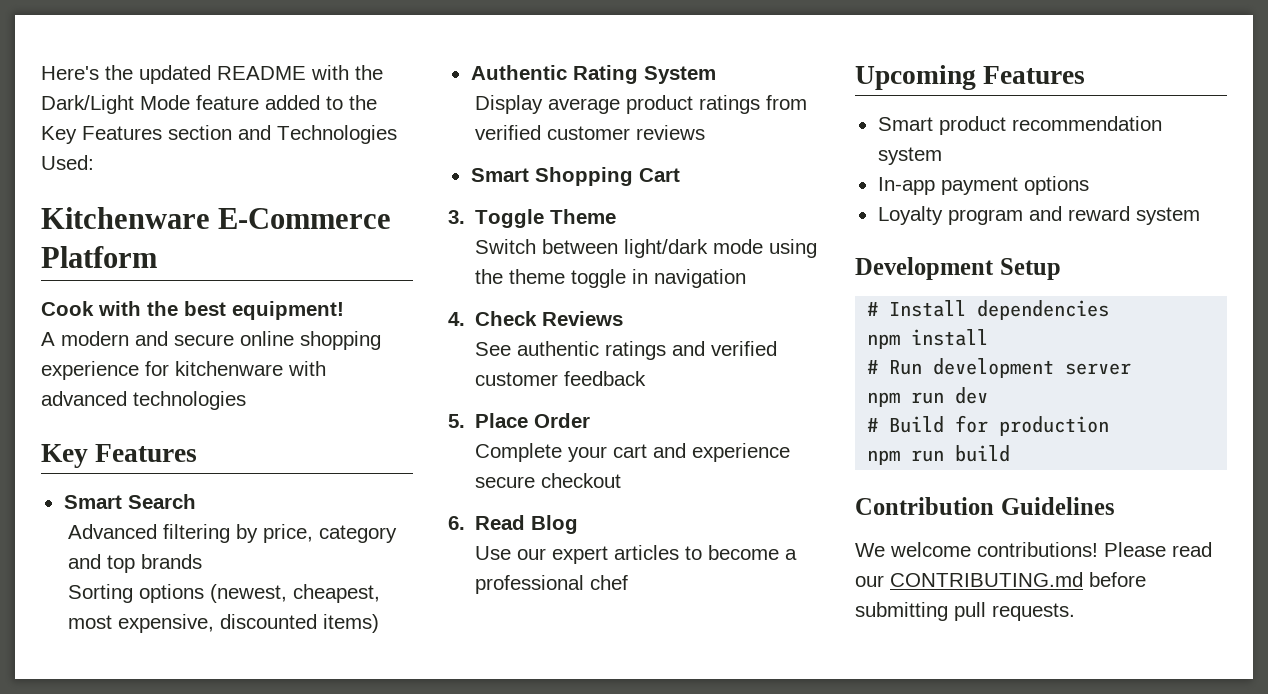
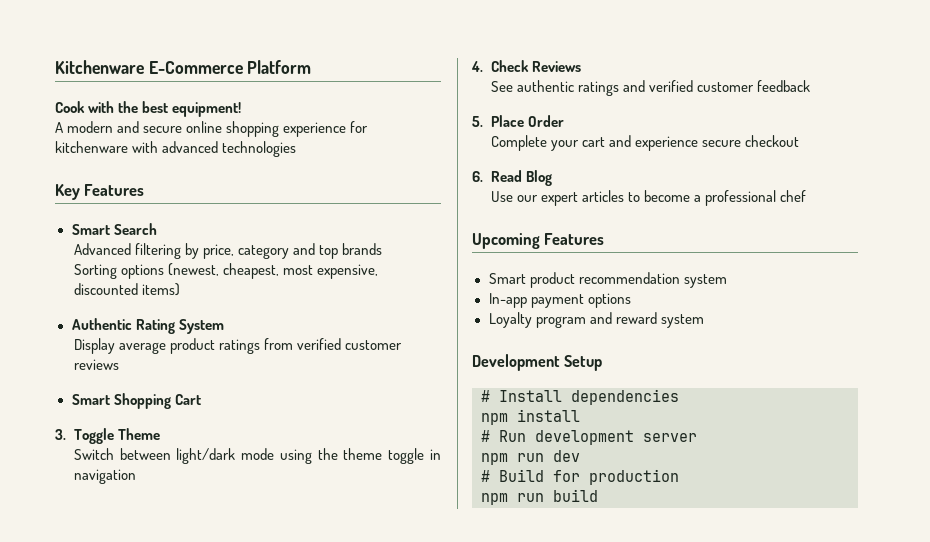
- Here's the updated README with the Dark/Light Mode feature added to the Key Features section and Technologies Used:
- Contribution Guidelines
- We welcome contributions! Please read our CONTRIBUTING.md before submitting pull requests.

